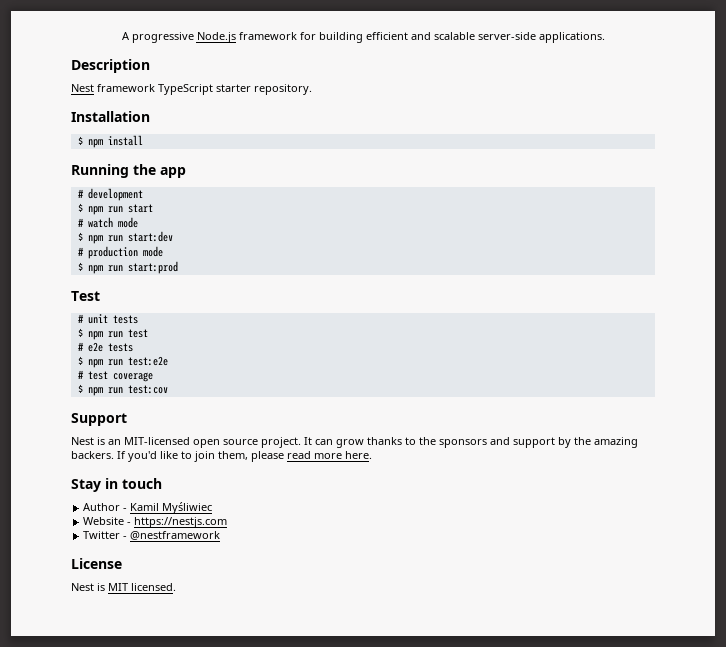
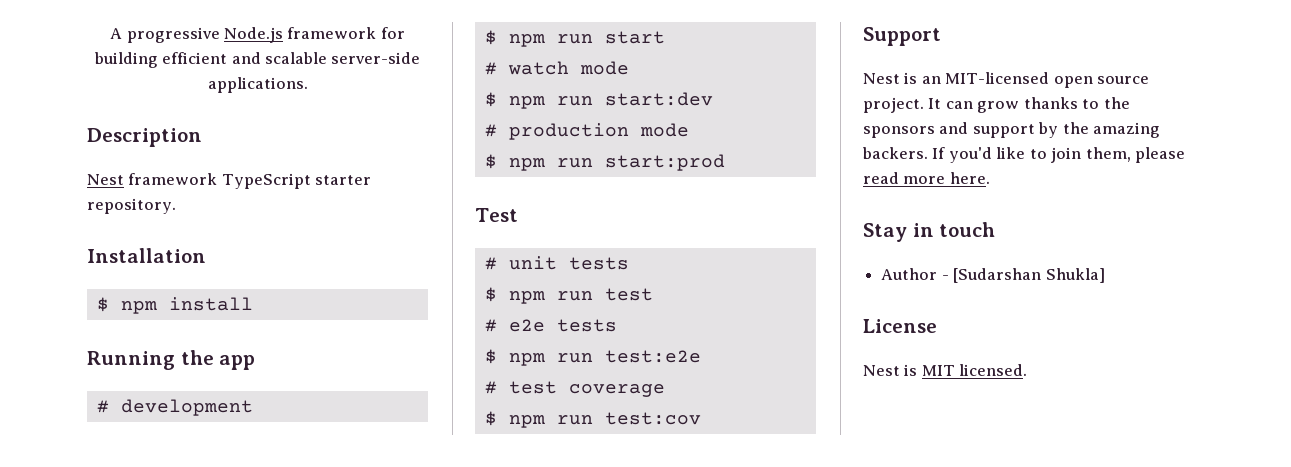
- Author - Kamil Myśliwiec
- Website - https://nestjs.com
- Twitter - @nestframework
+ Author - [Sudarshan Shukla]

